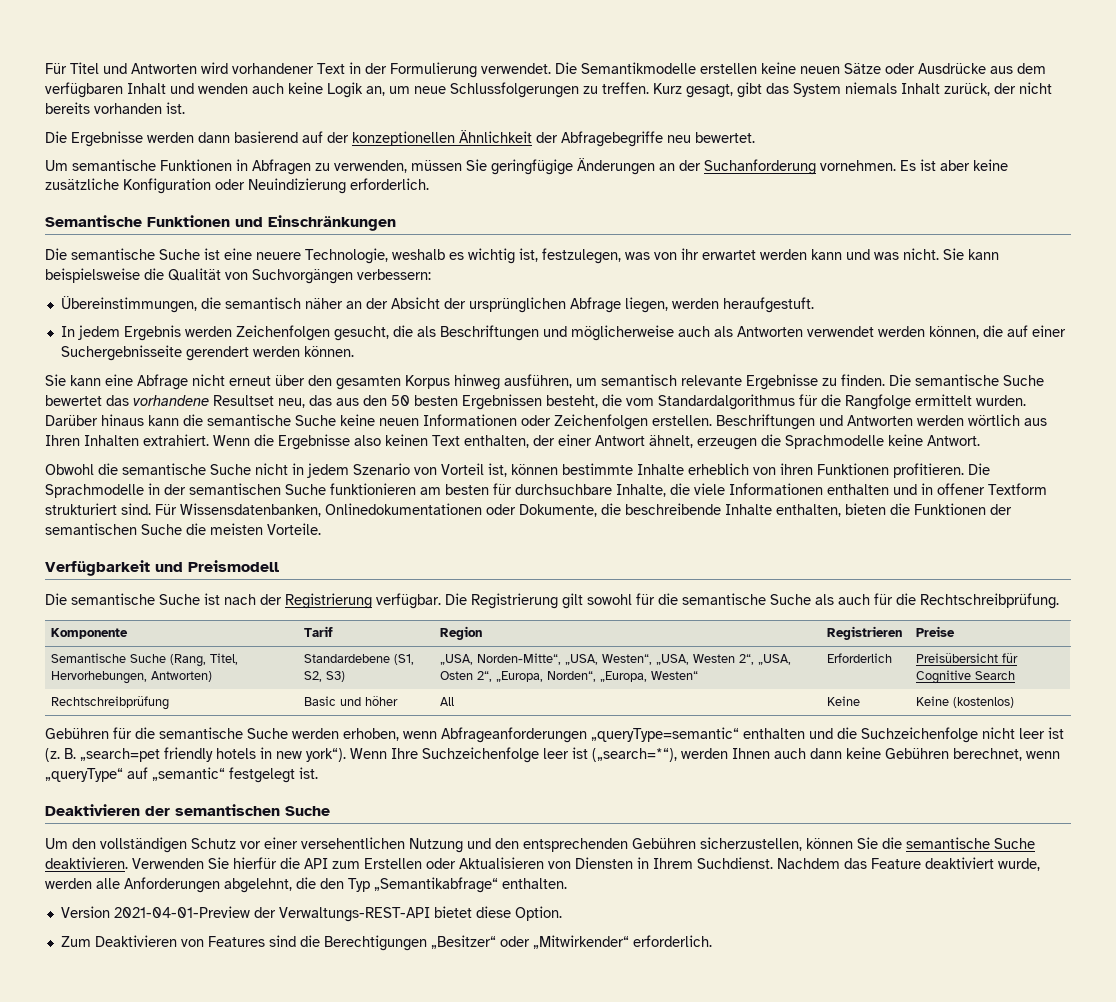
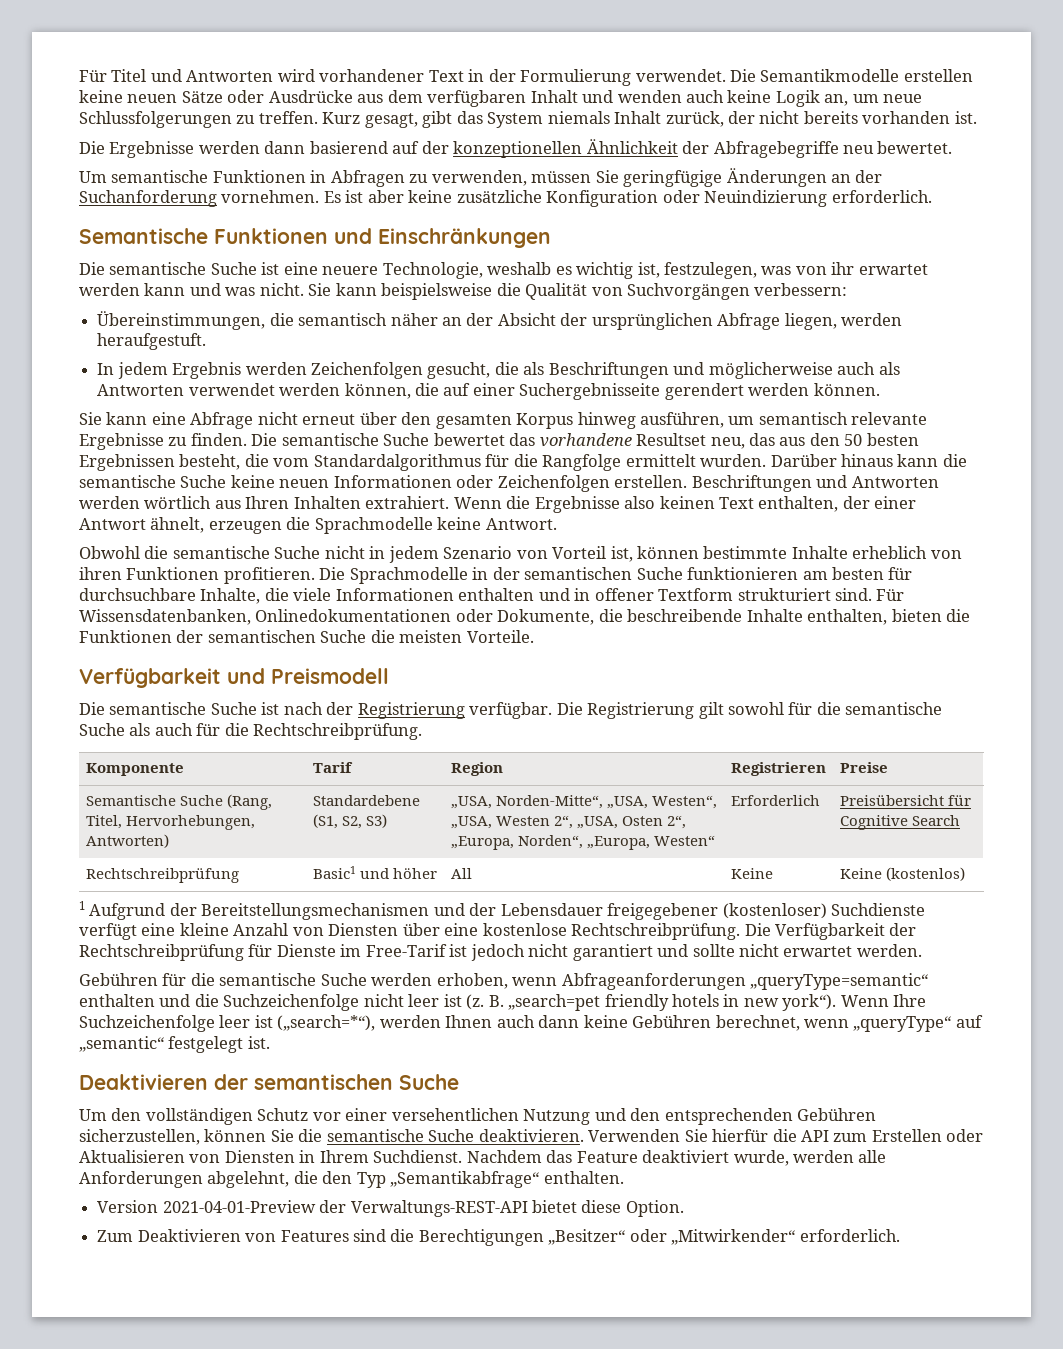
- Rechtschreibprüfung | Basic und höher | All | Keine | Keine (kostenlos)
+ Rechtschreibprüfung | Basic1 und höher | All | Keine | Keine (kostenlos)
+ 1 Aufgrund der Bereitstellungsmechanismen und der Lebensdauer freigegebener (kostenloser) Suchdienste verfügt eine kleine Anzahl von Diensten über eine kostenlose Rechtschreibprüfung. Die Verfügbarkeit der Rechtschreibprüfung für Dienste im Free-Tarif ist jedoch nicht garantiert und sollte nicht erwartet werden.

